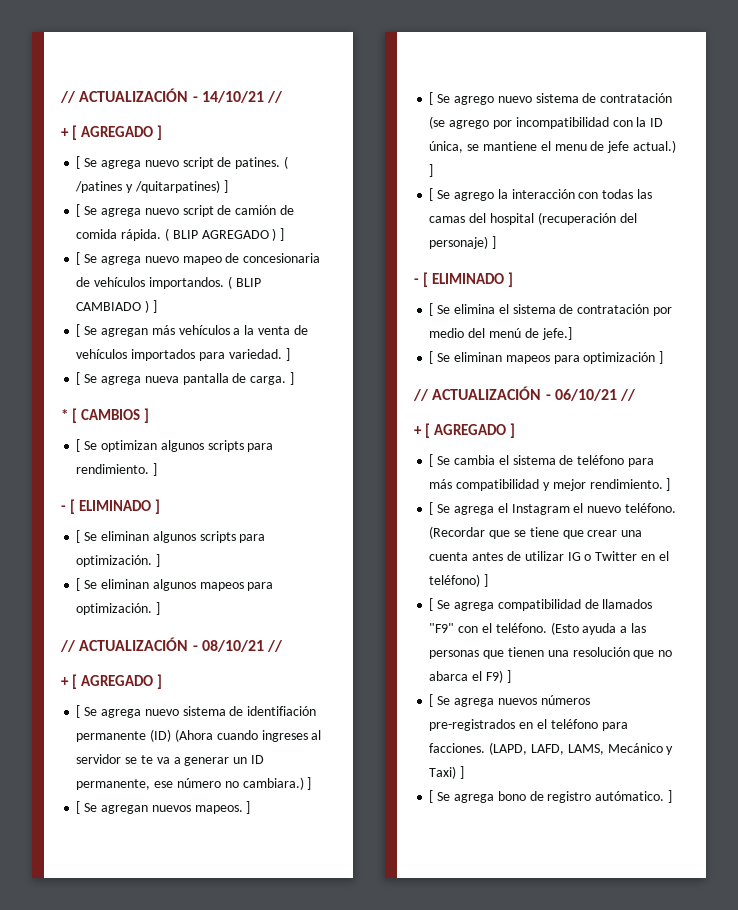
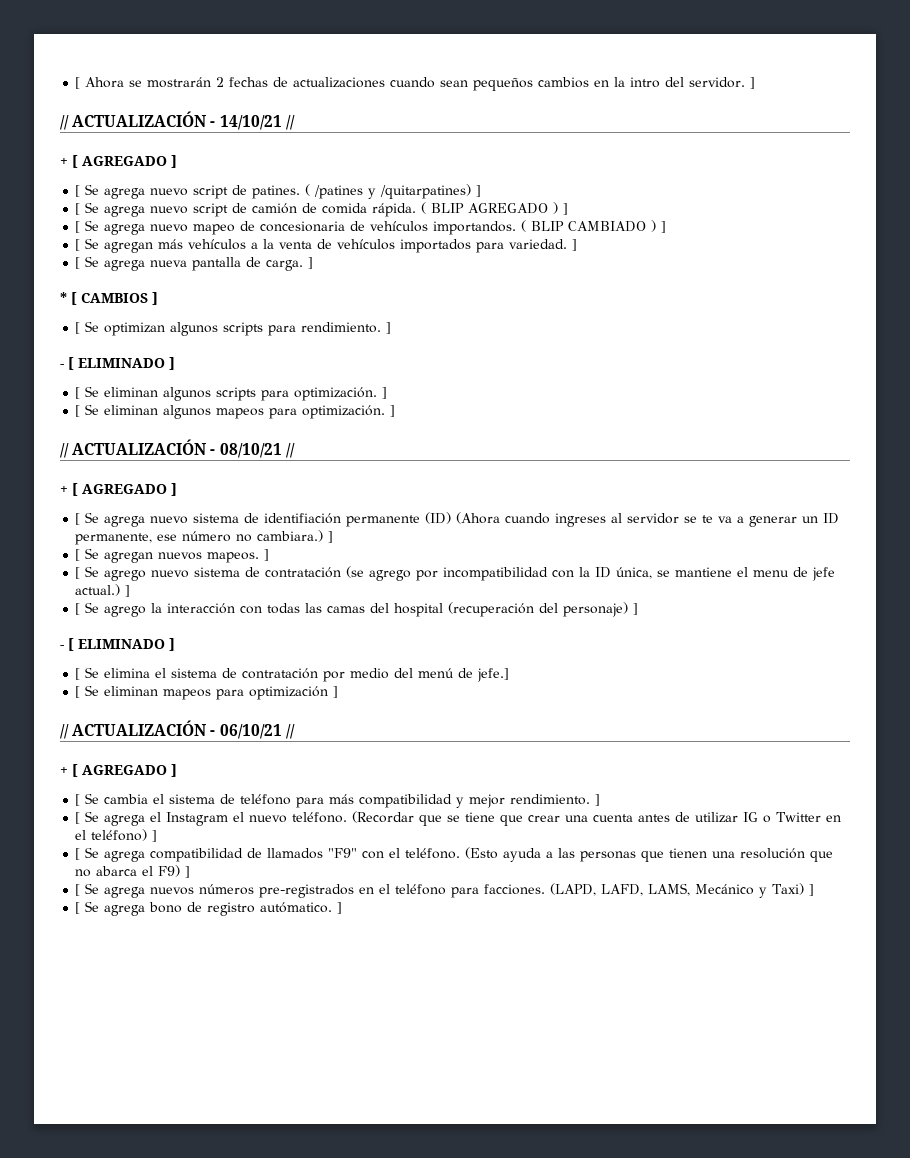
+ [ Ahora se mostrarán 2 fechas de actualizaciones cuando sean pequeños cambios en la intro del servidor. ]

